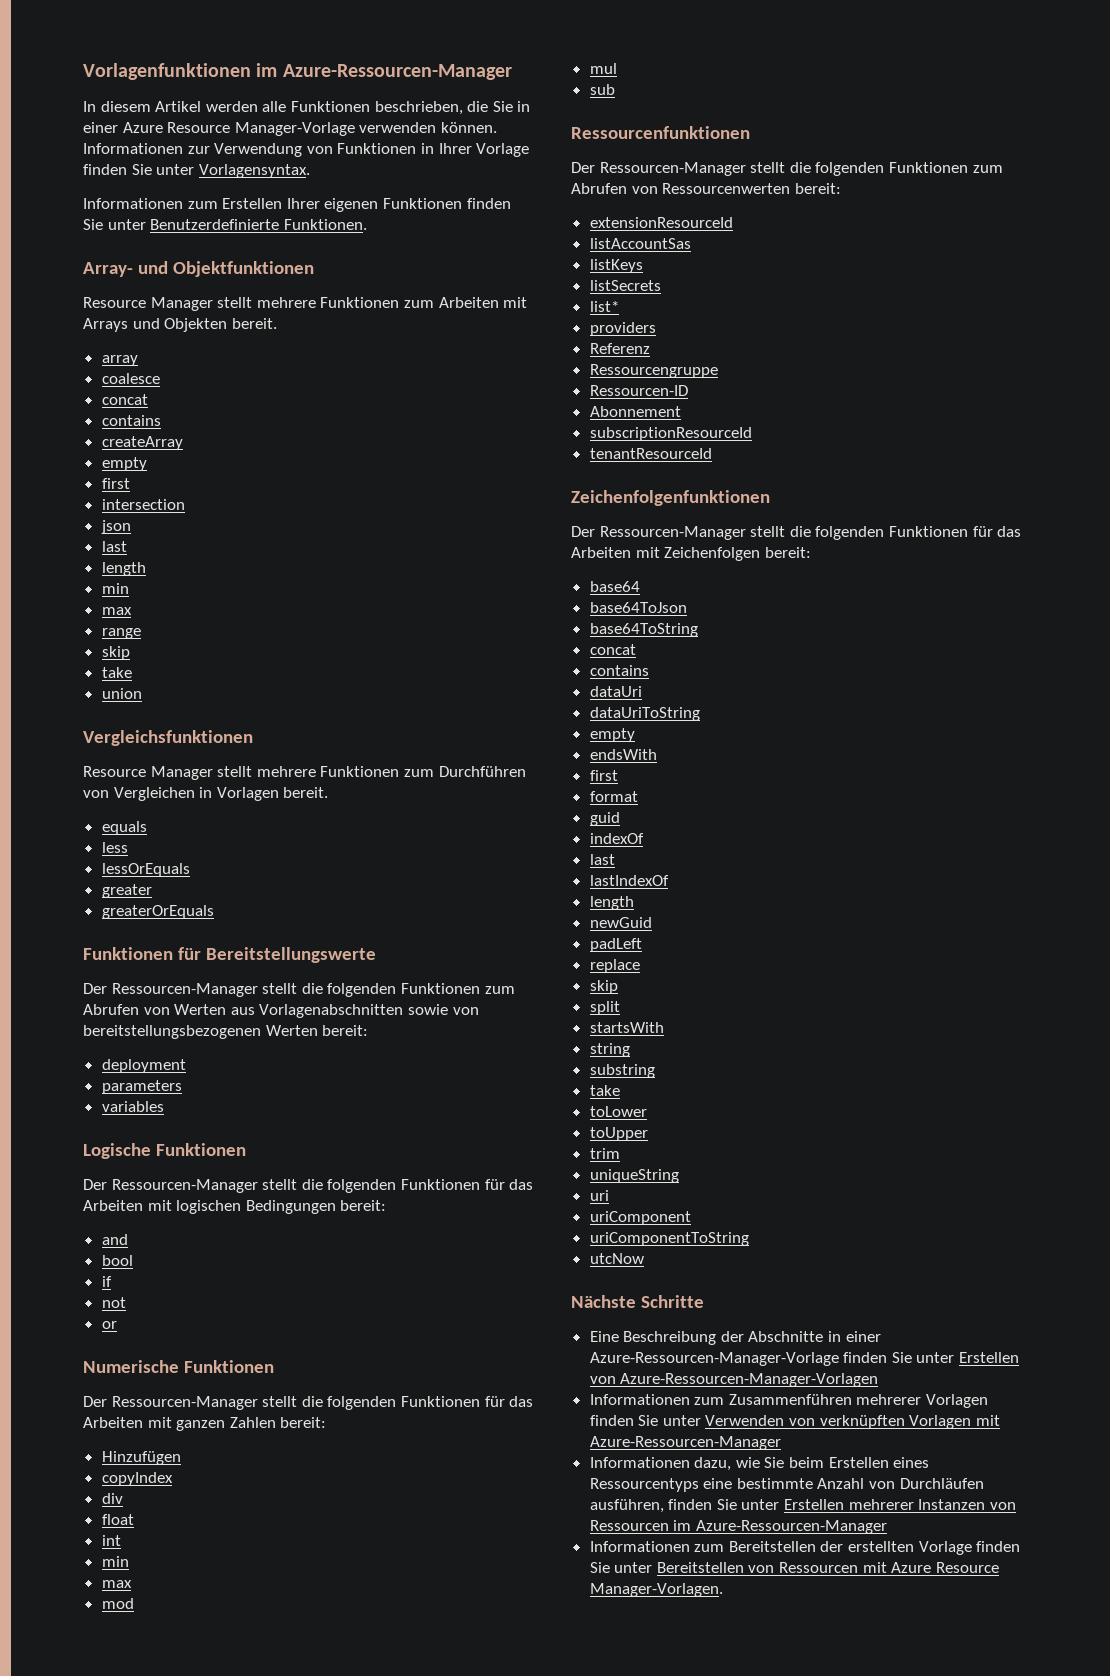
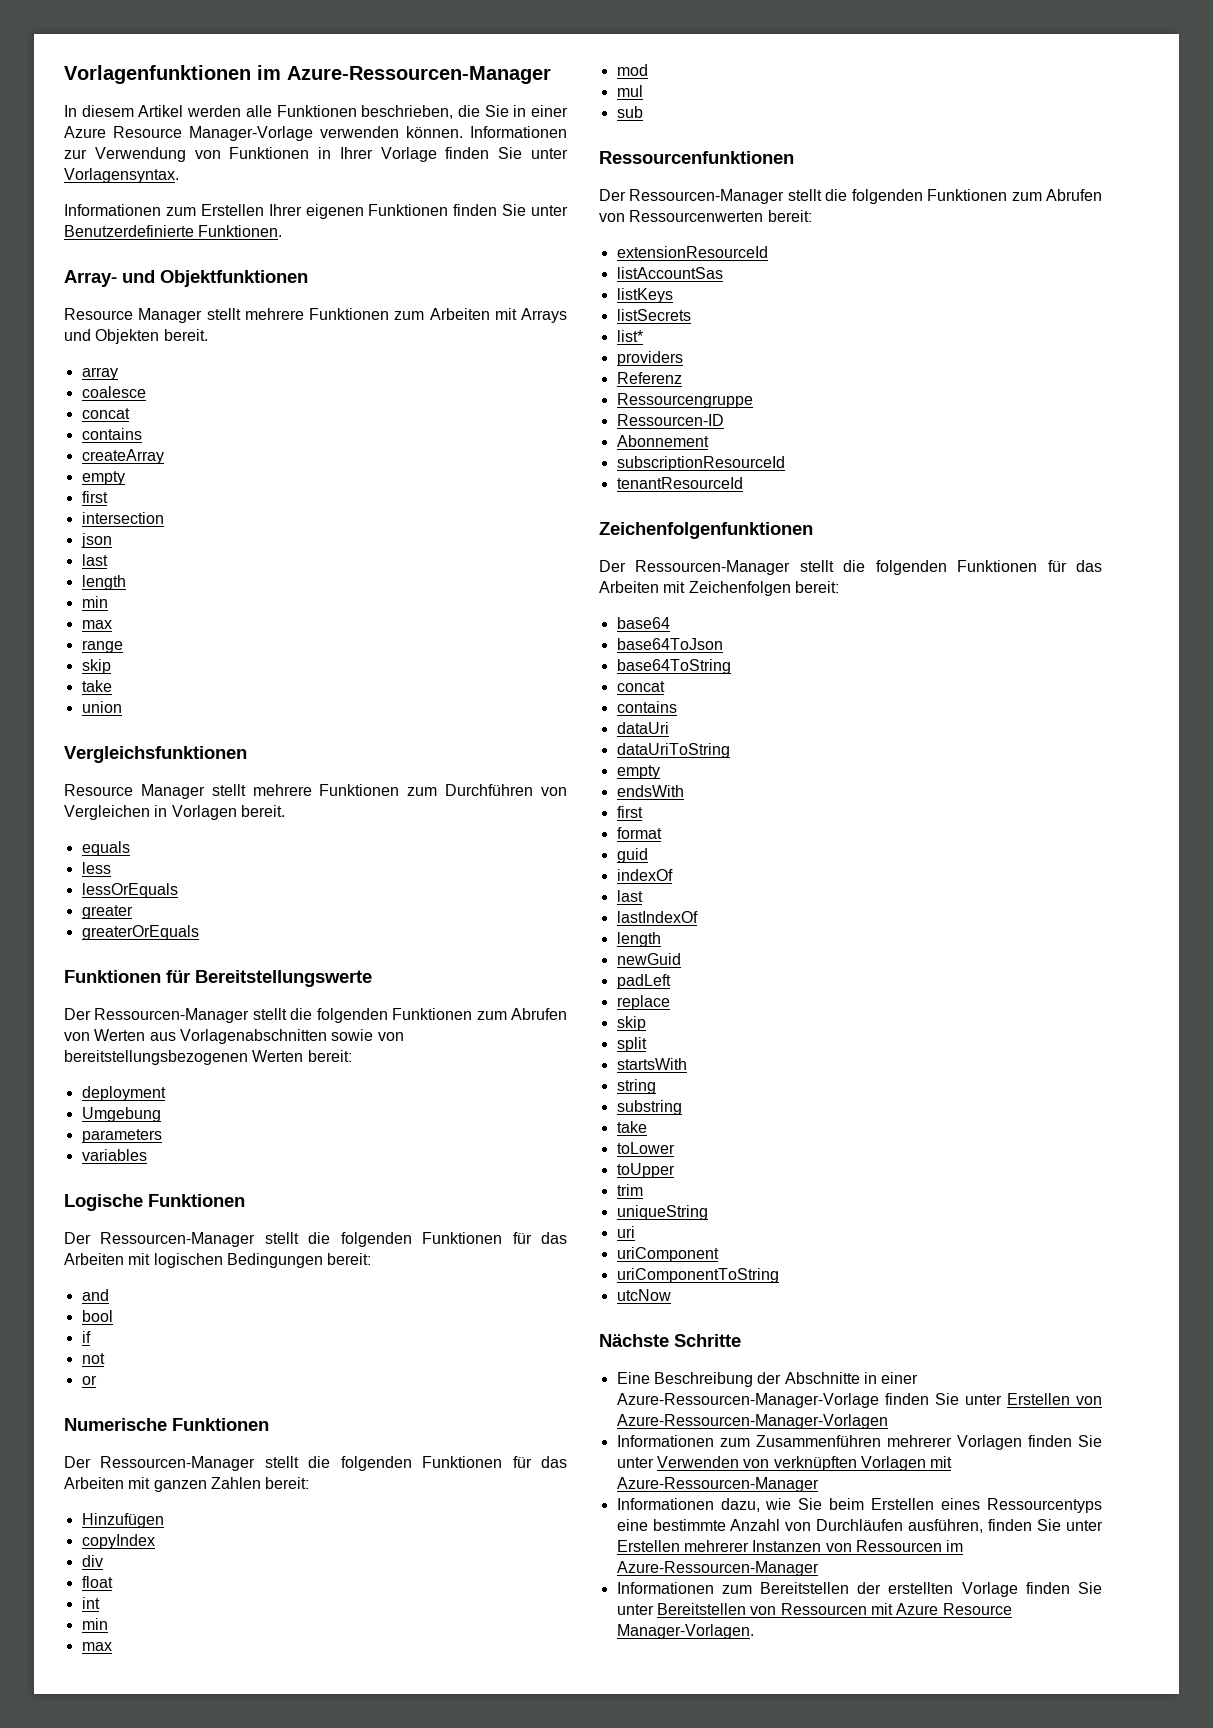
+ Umgebung

